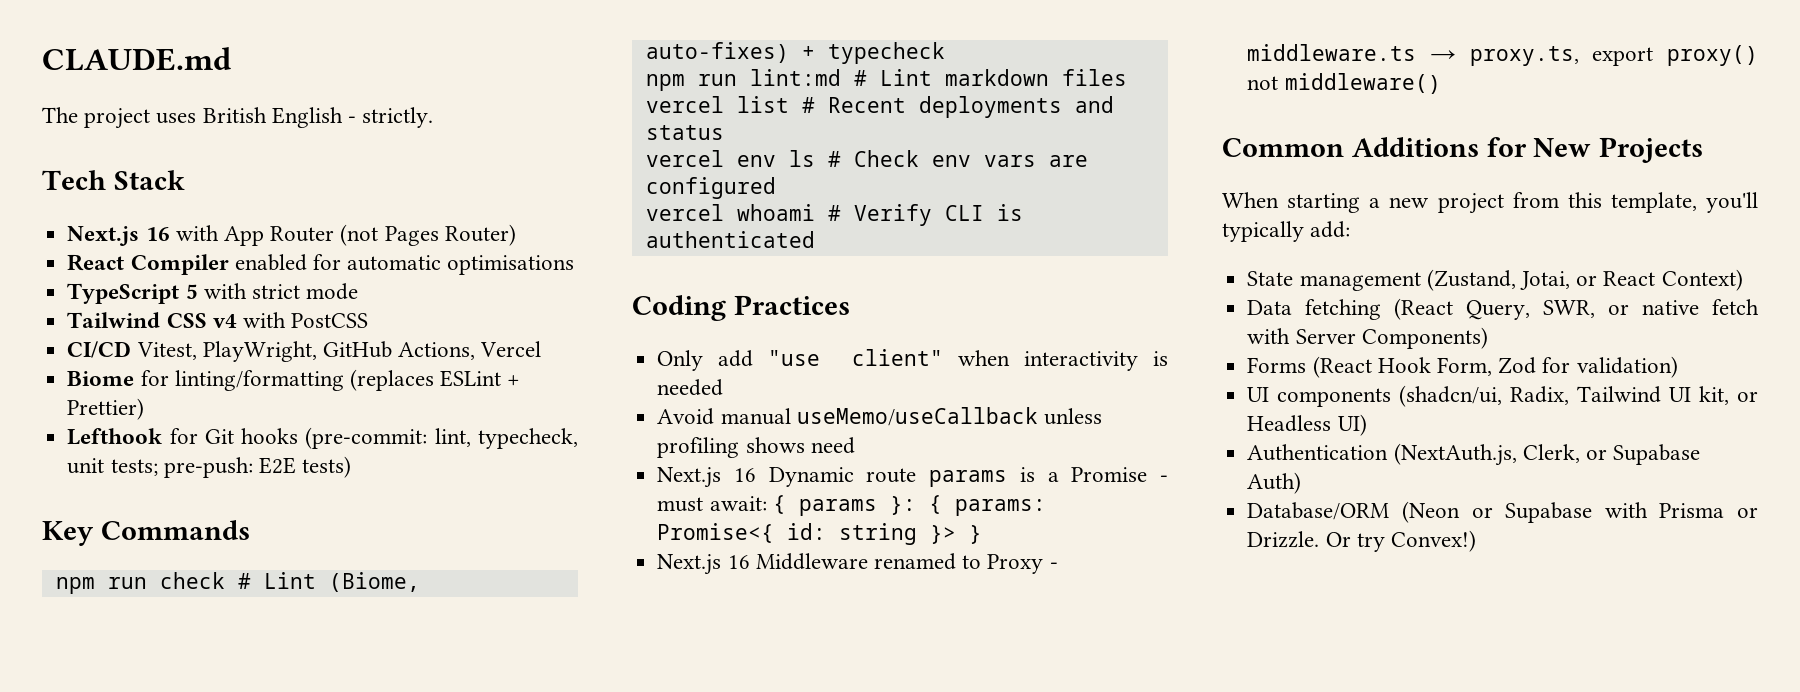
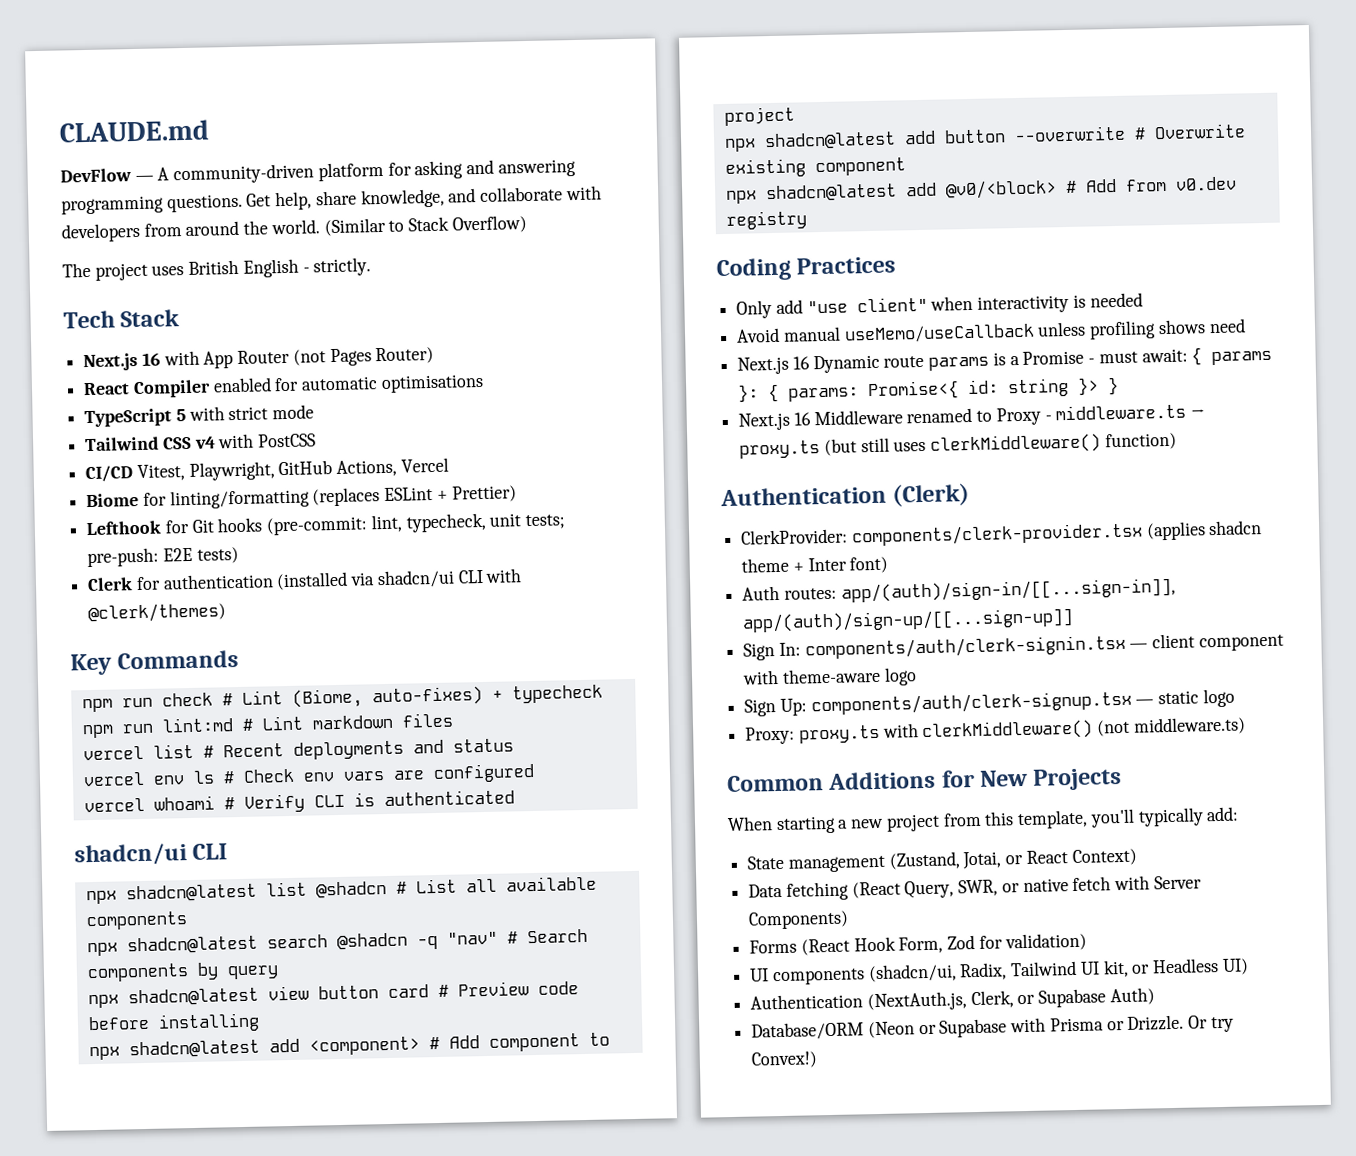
+ DevFlow — A community-driven platform for asking and answering programming questions. Get help, share knowledge, and collaborate with developers from around the world. (Similar to Stack Overflow)
- CI/CD Vitest, PlayWright, GitHub Actions, Vercel
+ CI/CD Vitest, Playwright, GitHub Actions, Vercel
+ Clerk for authentication (installed via shadcn/ui CLI with @clerk/themes)
  vercel whoami # Verify CLI is authenticated
+ shadcn/ui CLI
+ npx shadcn@latest list @shadcn # List all available components
+ npx shadcn@latest search @shadcn -q "nav" # Search components by query
+ npx shadcn@latest view button card # Preview code before installing
+ npx shadcn@latest add <component> # Add component to project
+ npx shadcn@latest add button --overwrite # Overwrite existing component
+ npx shadcn@latest add @v0/<block> # Add from v0.dev registry
- Next.js 16 Middleware renamed to Proxy - middleware.ts → proxy.ts, export proxy() not middleware()
+ Next.js 16 Middleware renamed to Proxy - middleware.ts → proxy.ts (but still uses clerkMiddleware() function)
+ Authentication (Clerk)
+ ClerkProvider: components/clerk-provider.tsx (applies shadcn theme + Inter font)
+ Auth routes: app/(auth)/sign-in/[[...sign-in]], app/(auth)/sign-up/[[...sign-up]]
+ Sign In: components/auth/clerk-signin.tsx — client component with theme-aware logo
+ Sign Up: components/auth/clerk-signup.tsx — static logo
+ Proxy: proxy.ts with clerkMiddleware() (not middleware.ts)

